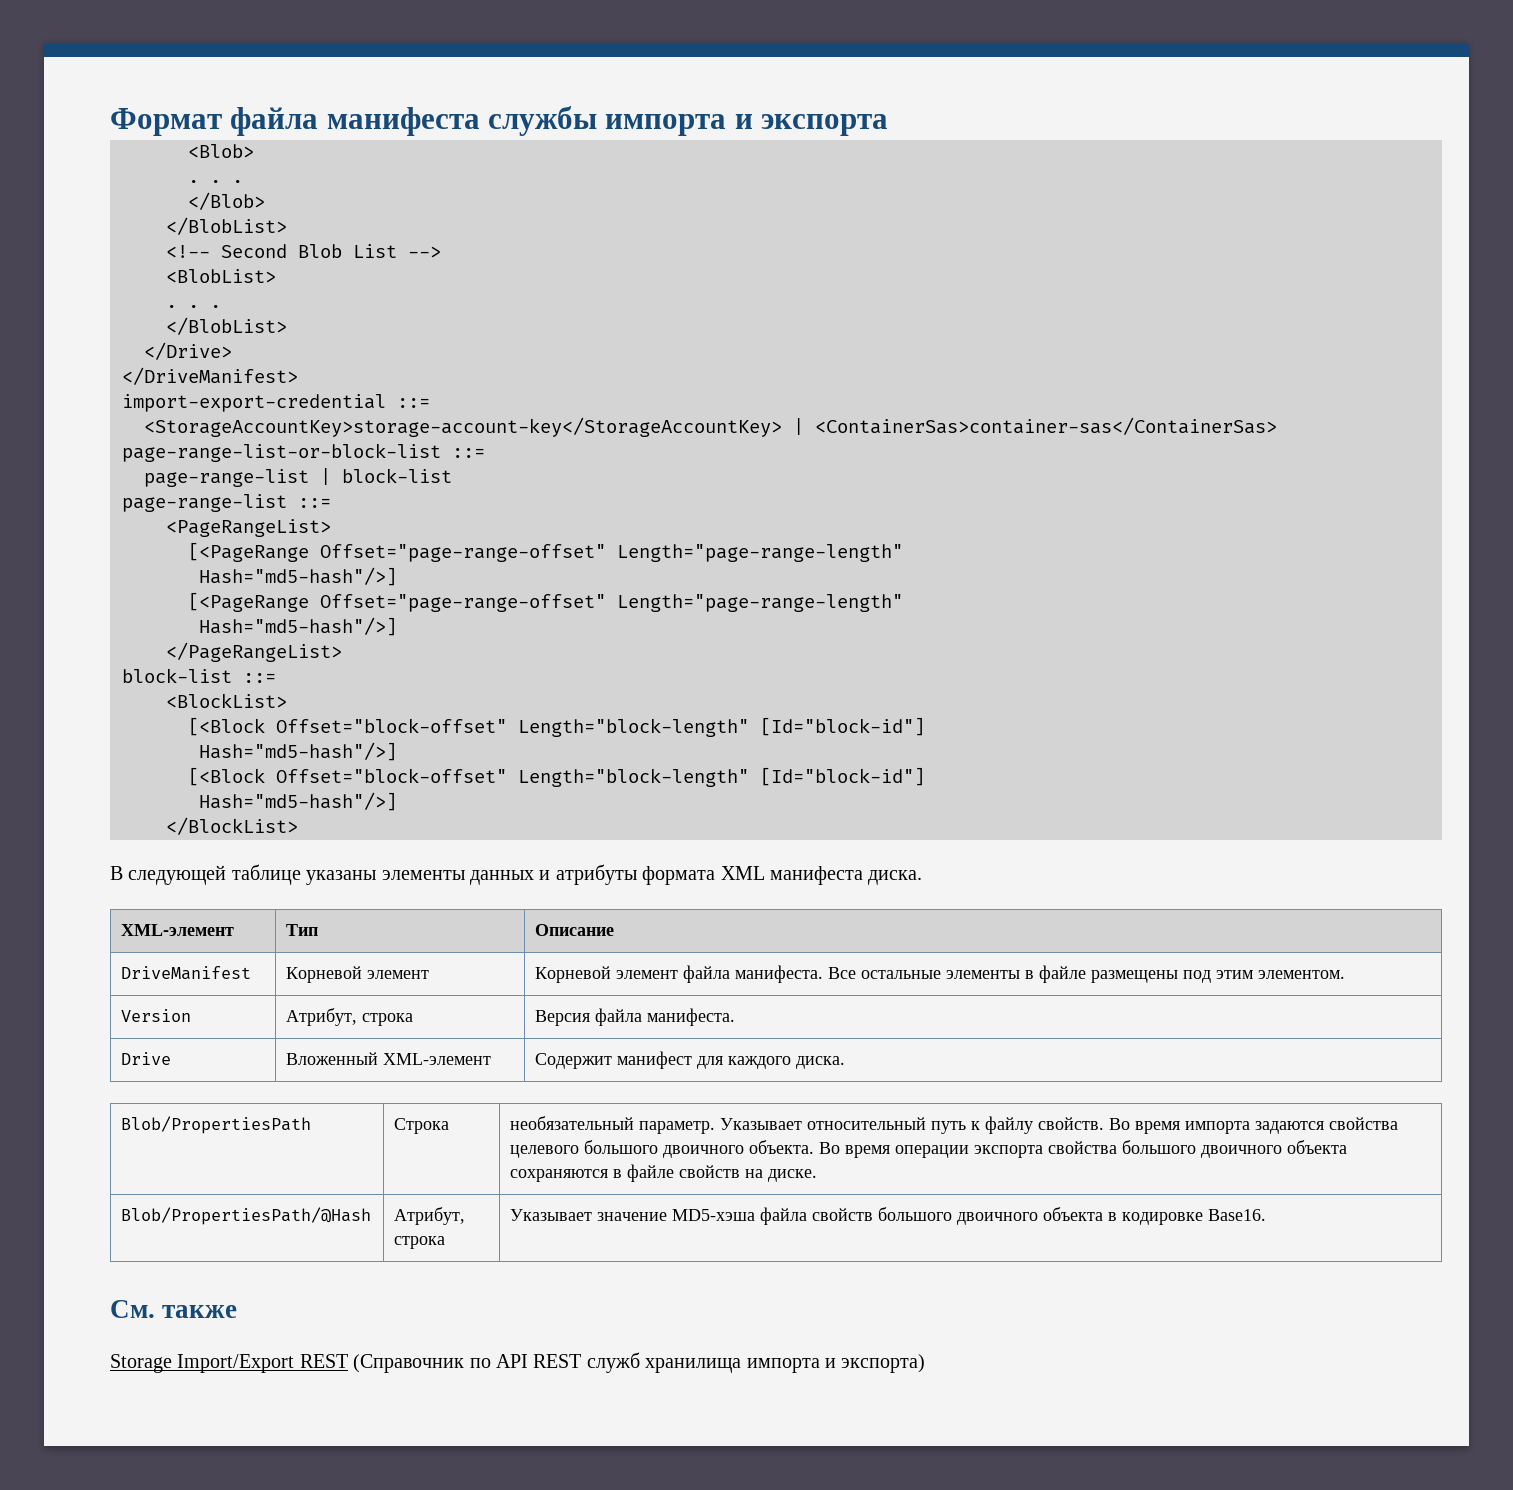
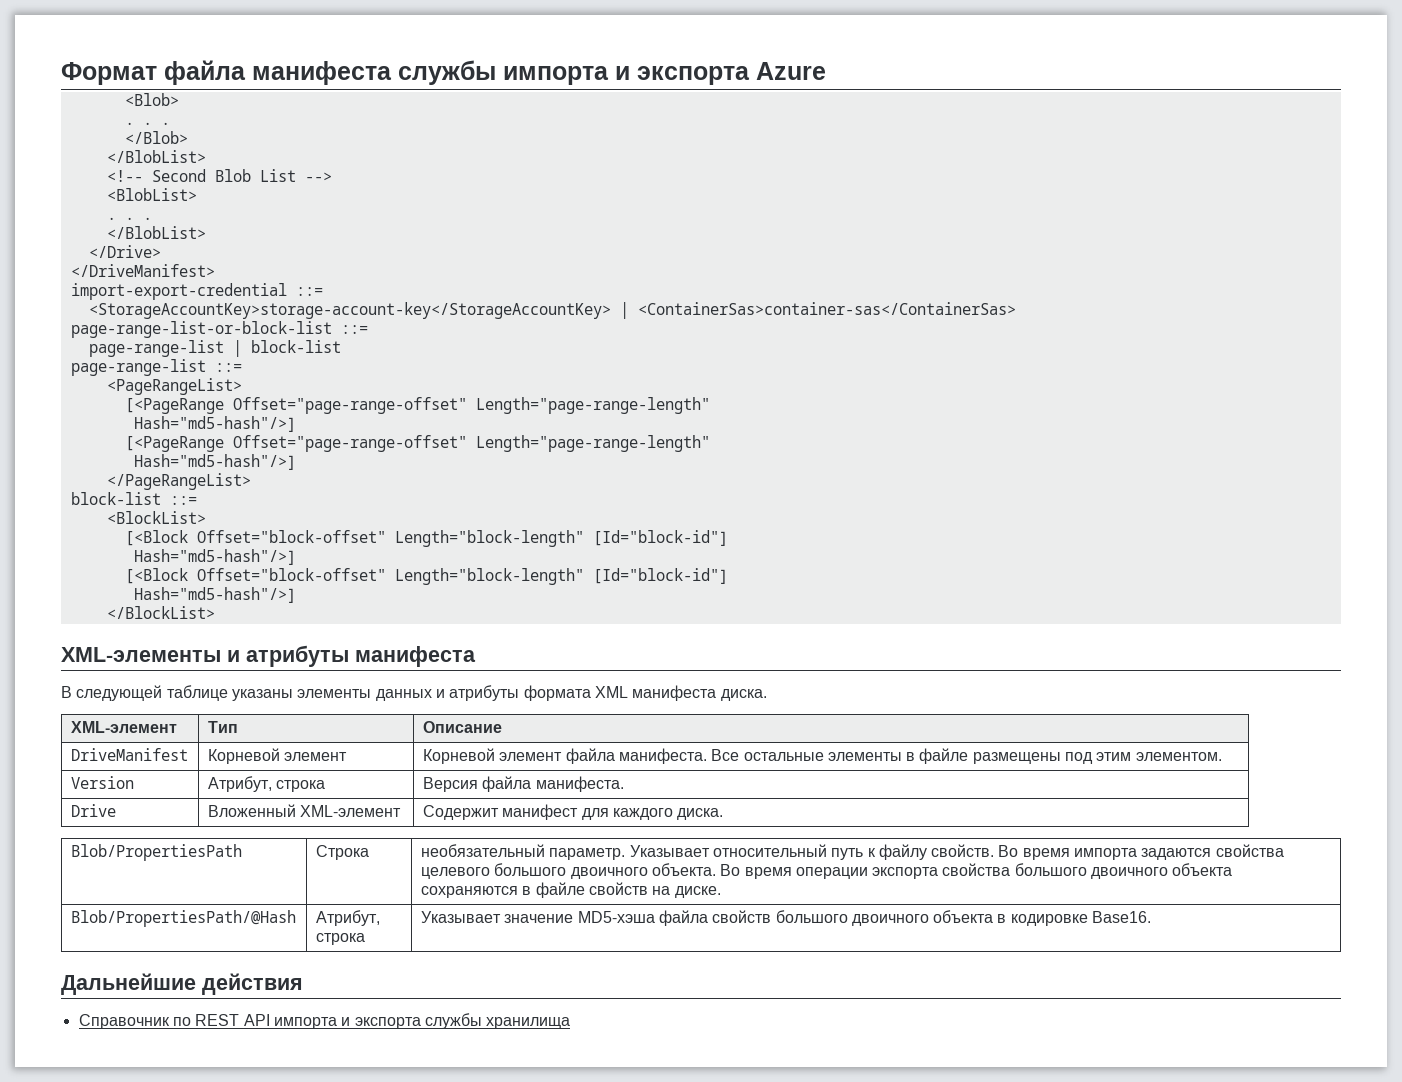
- Формат файла манифеста службы импорта и экспорта
+ Формат файла манифеста службы импорта и экспорта Azure
+ XML-элементы и атрибуты манифеста
- См. также
- Storage Import/Export REST (Справочник по API REST служб хранилища импорта и экспорта)
+ Дальнейшие действия
+ Справочник по REST API импорта и экспорта службы хранилища

